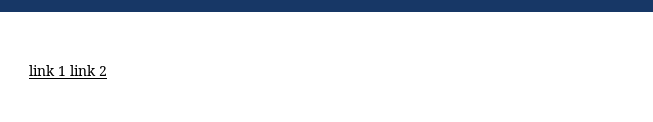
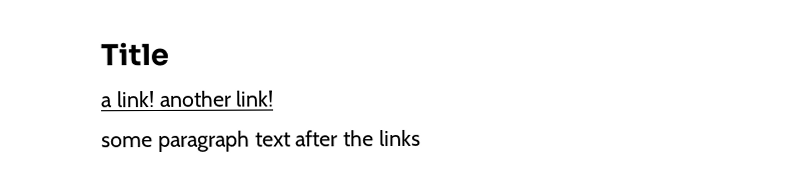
- link 1 link 2
+ Title
+ a link! another link!
+ some paragraph text after the links

